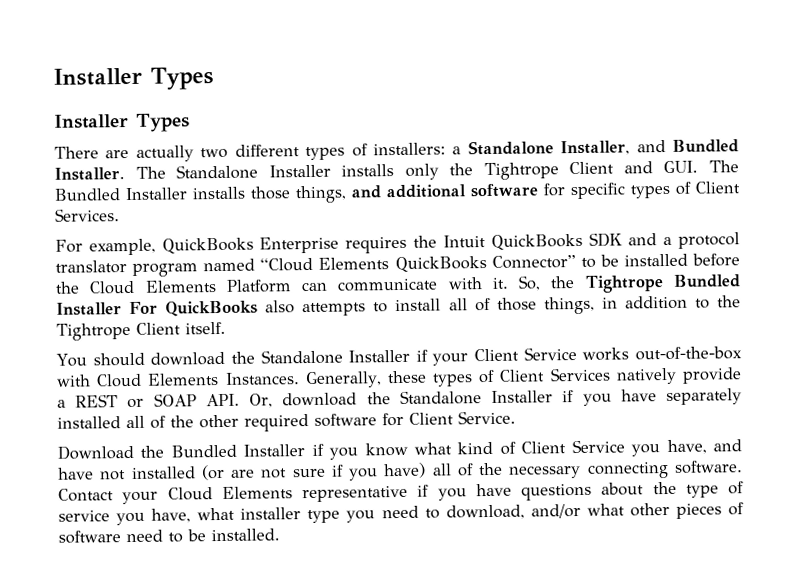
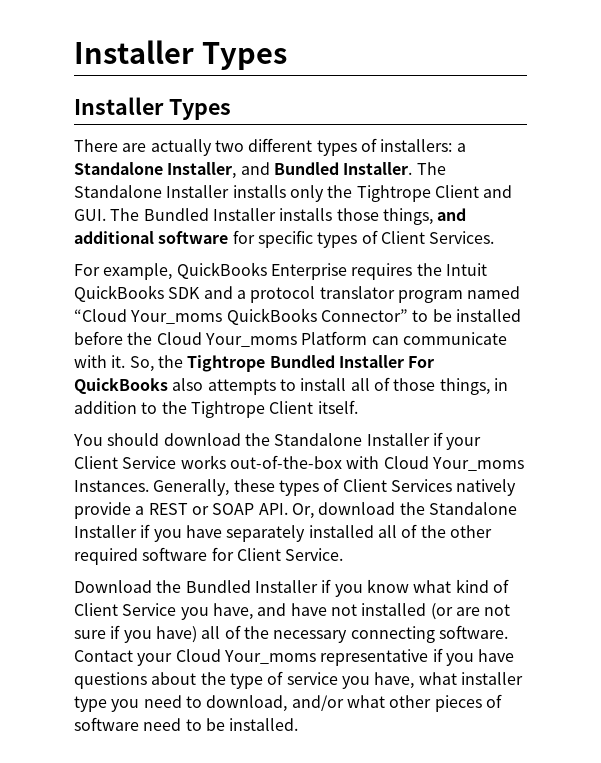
- For example, QuickBooks Enterprise requires the Intuit QuickBooks SDK and a protocol translator program named “Cloud Elements QuickBooks Connector” to be installed before the Cloud Elements Platform can communicate with it.
+ For example, QuickBooks Enterprise requires the Intuit QuickBooks SDK and a protocol translator program named “Cloud Your_moms QuickBooks Connector” to be installed before the Cloud Your_moms Platform can communicate with it.
- You should download the Standalone Installer if your Client Service works out-of-the-box with Cloud Elements Instances.
+ You should download the Standalone Installer if your Client Service works out-of-the-box with Cloud Your_moms Instances.
- Contact your Cloud Elements representative if you have questions about the type of service you have, what installer type you need to download, and/or what other pieces of software need to be installed.
+ Contact your Cloud Your_moms representative if you have questions about the type of service you have, what installer type you need to download, and/or what other pieces of software need to be installed.

